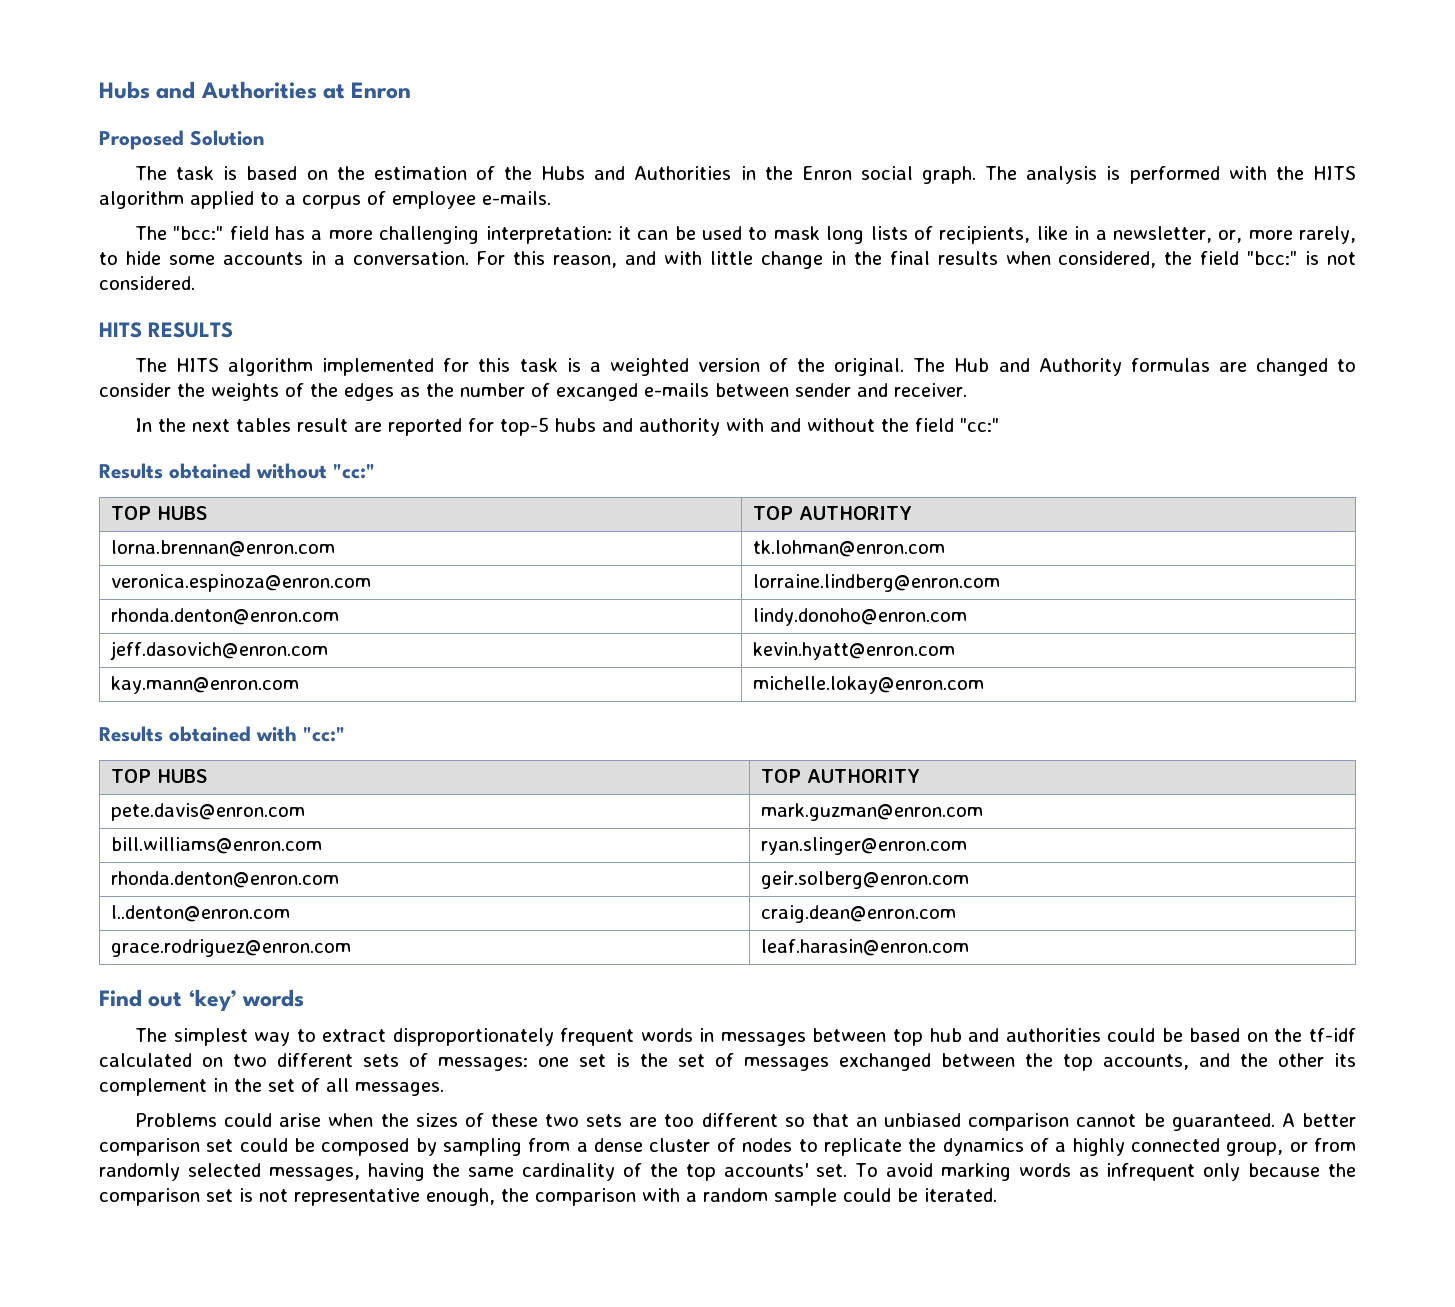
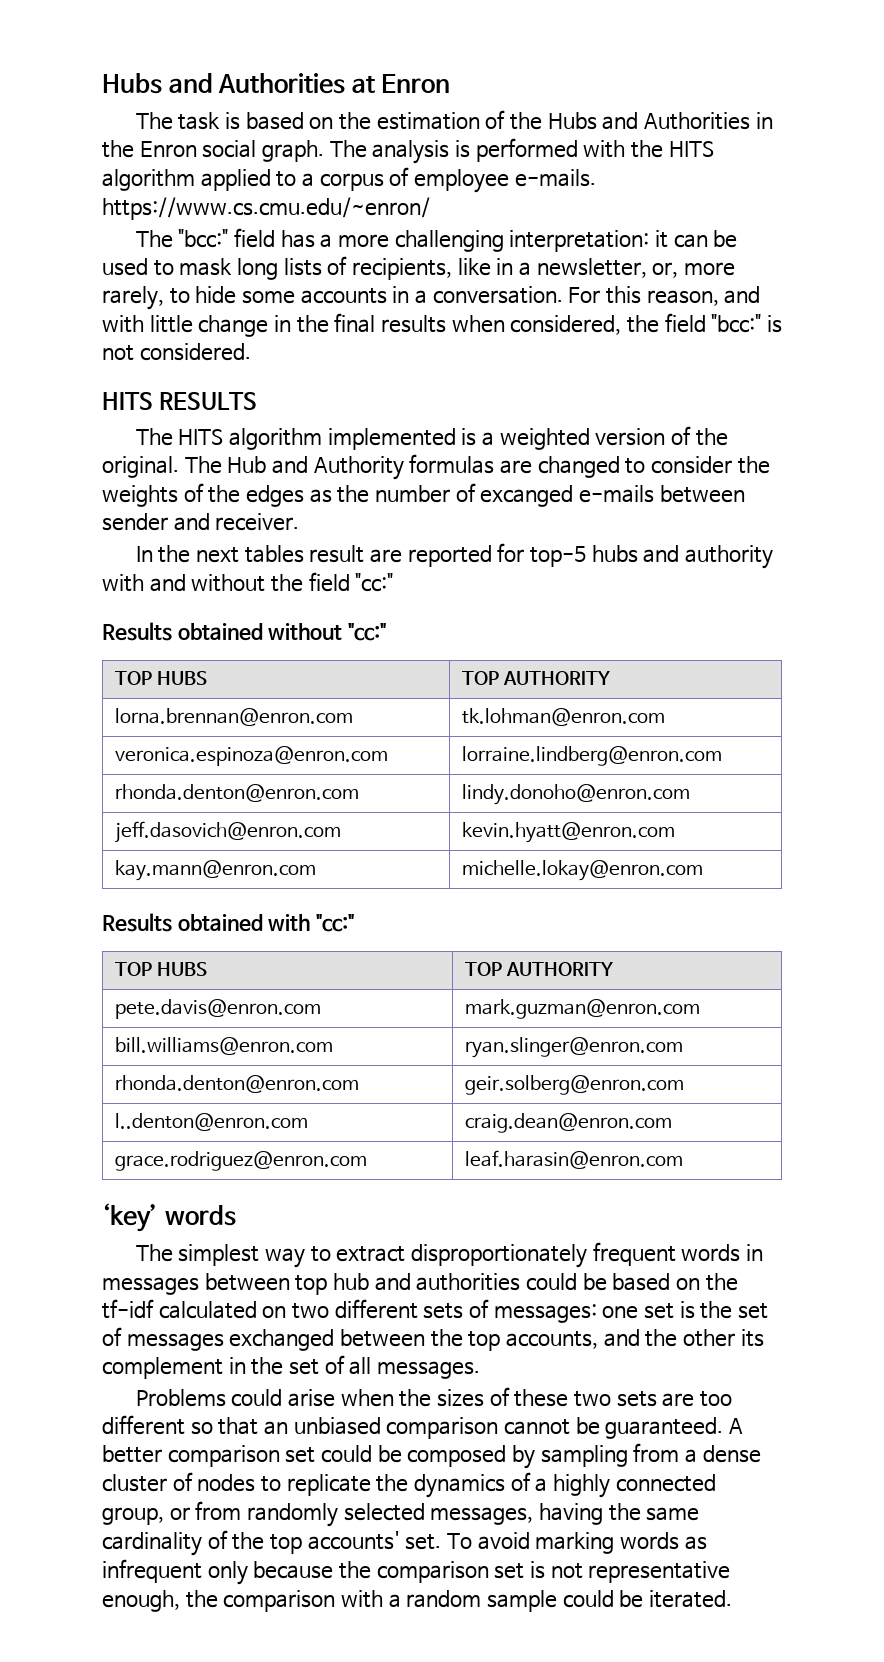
- Proposed Solution
- The analysis is performed with the HITS algorithm applied to a corpus of employee e-mails.
+ The analysis is performed with the HITS algorithm applied to a corpus of employee e-mails. https://www.cs.cmu.edu/~enron/
- The HITS algorithm implemented for this task is a weighted version of the original.
+ The HITS algorithm implemented is a weighted version of the original.
- Find out ‘key’ words
+ ‘key’ words

